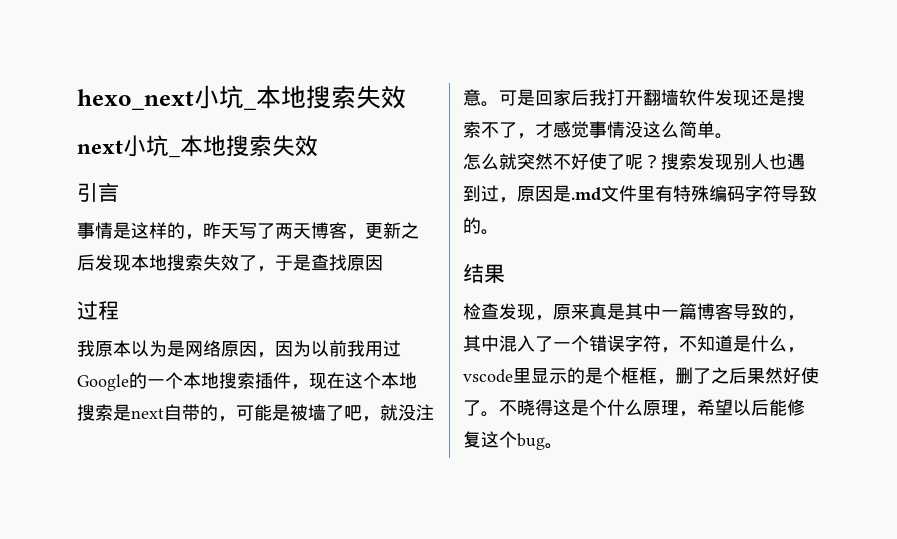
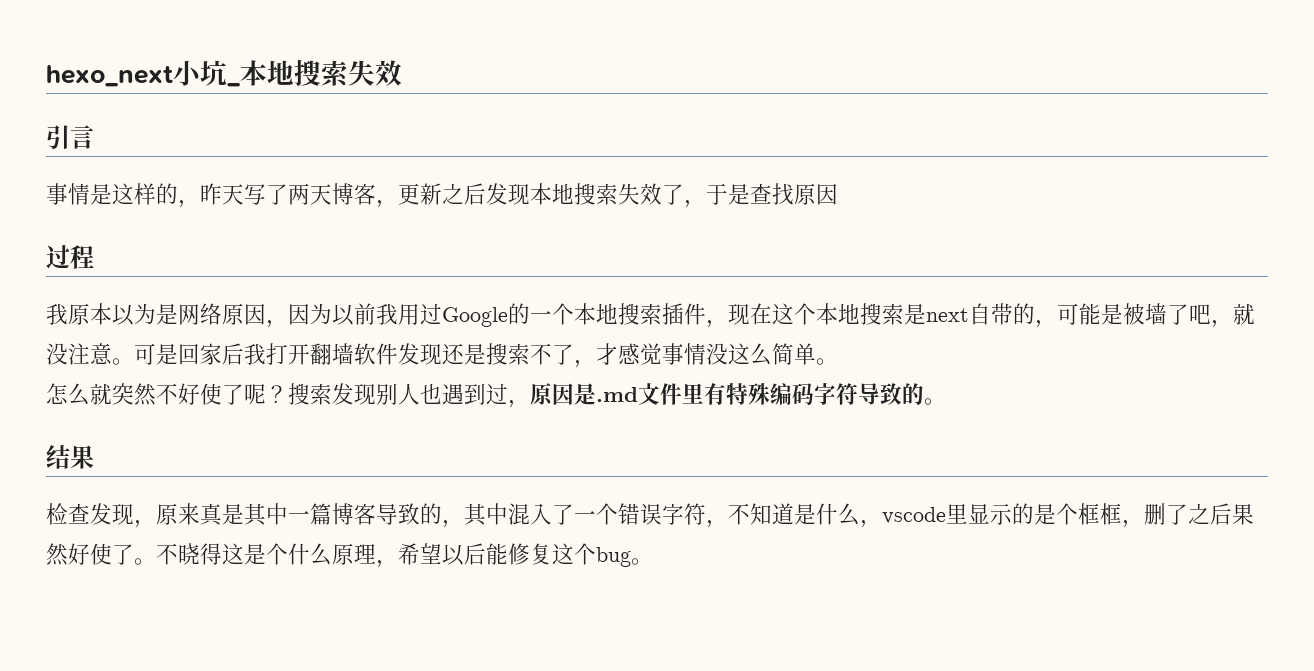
- next小坑_本地搜索失效

